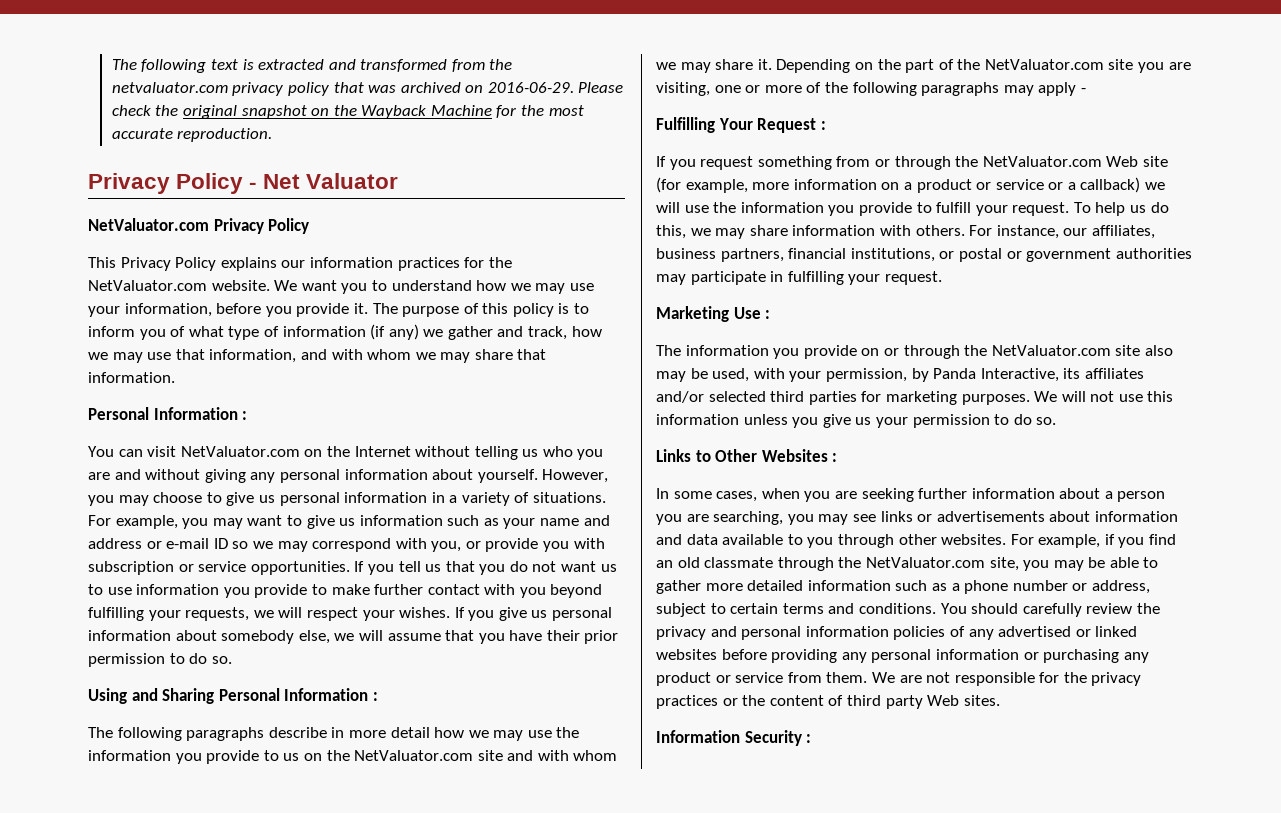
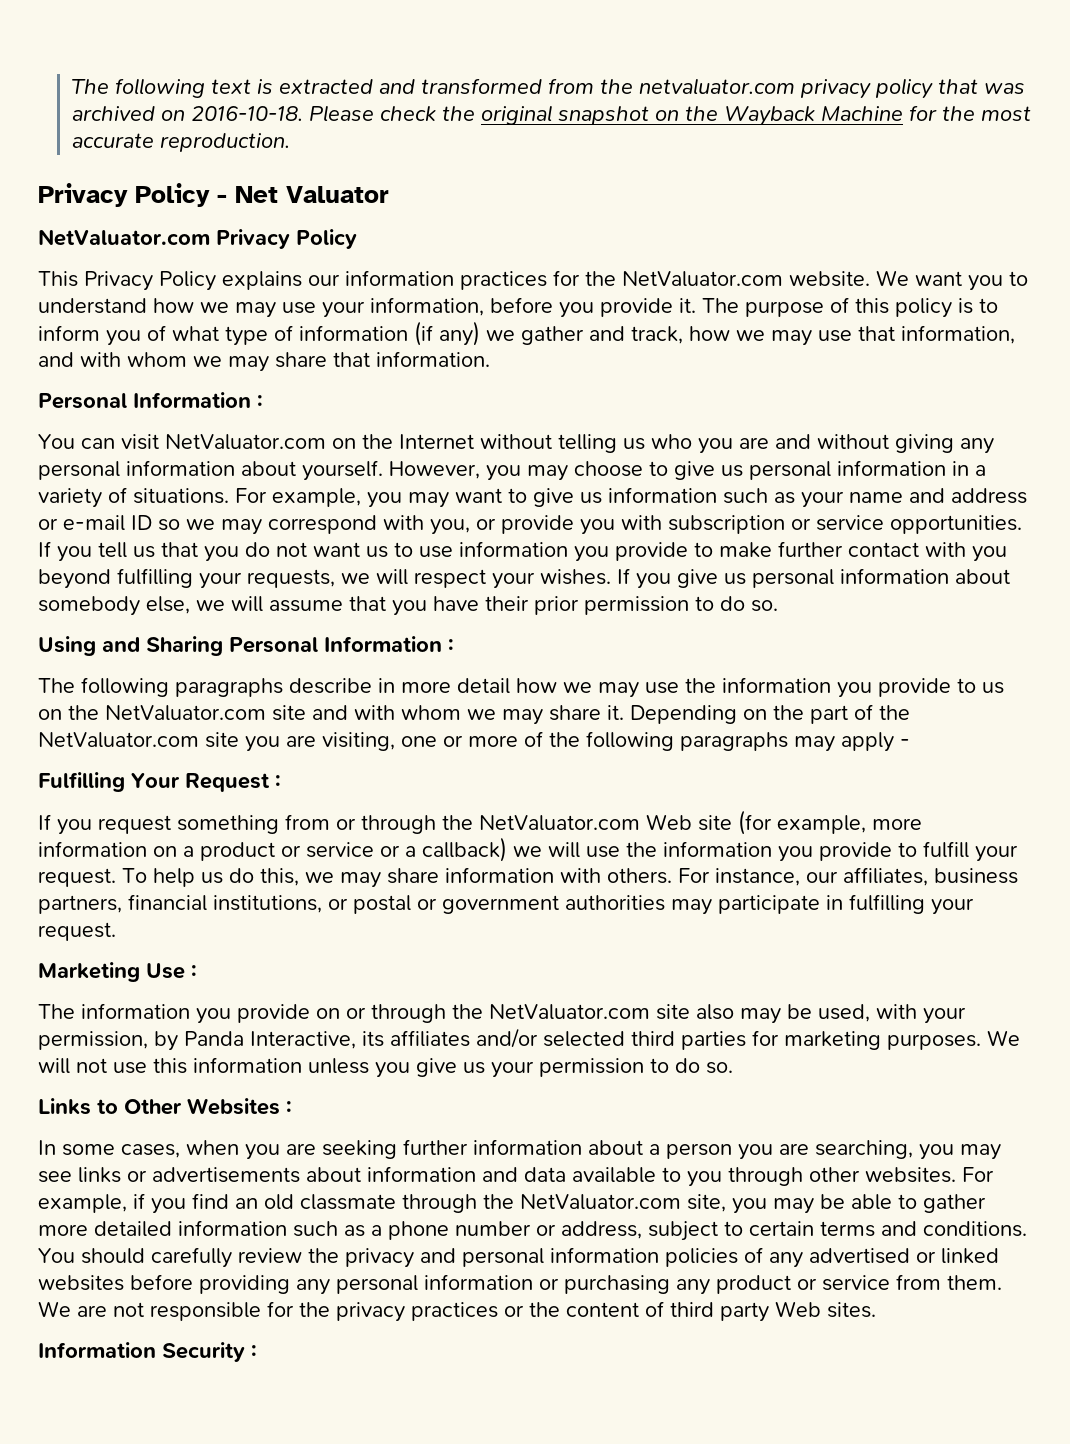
- The following text is extracted and transformed from the netvaluator.com privacy policy that was archived on 2016-06-29.
+ The following text is extracted and transformed from the netvaluator.com privacy policy that was archived on 2016-10-18.

